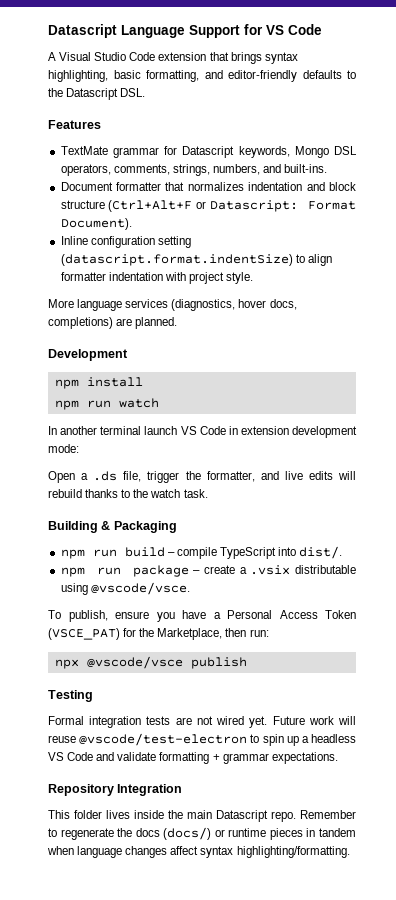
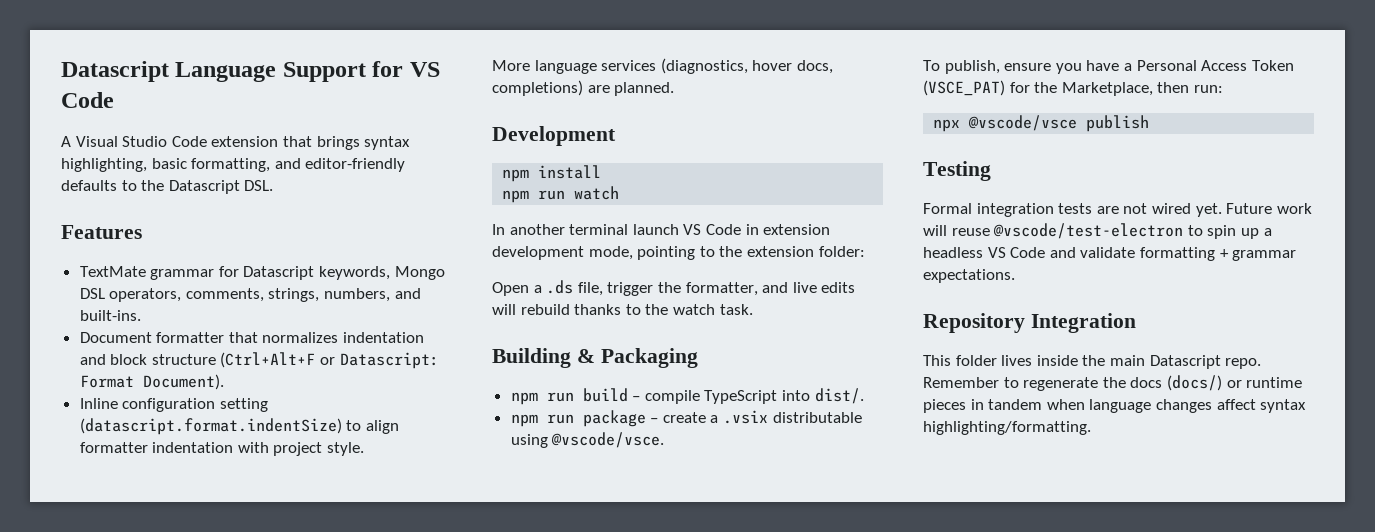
- In another terminal launch VS Code in extension development mode:
+ In another terminal launch VS Code in extension development mode, pointing to the extension folder:

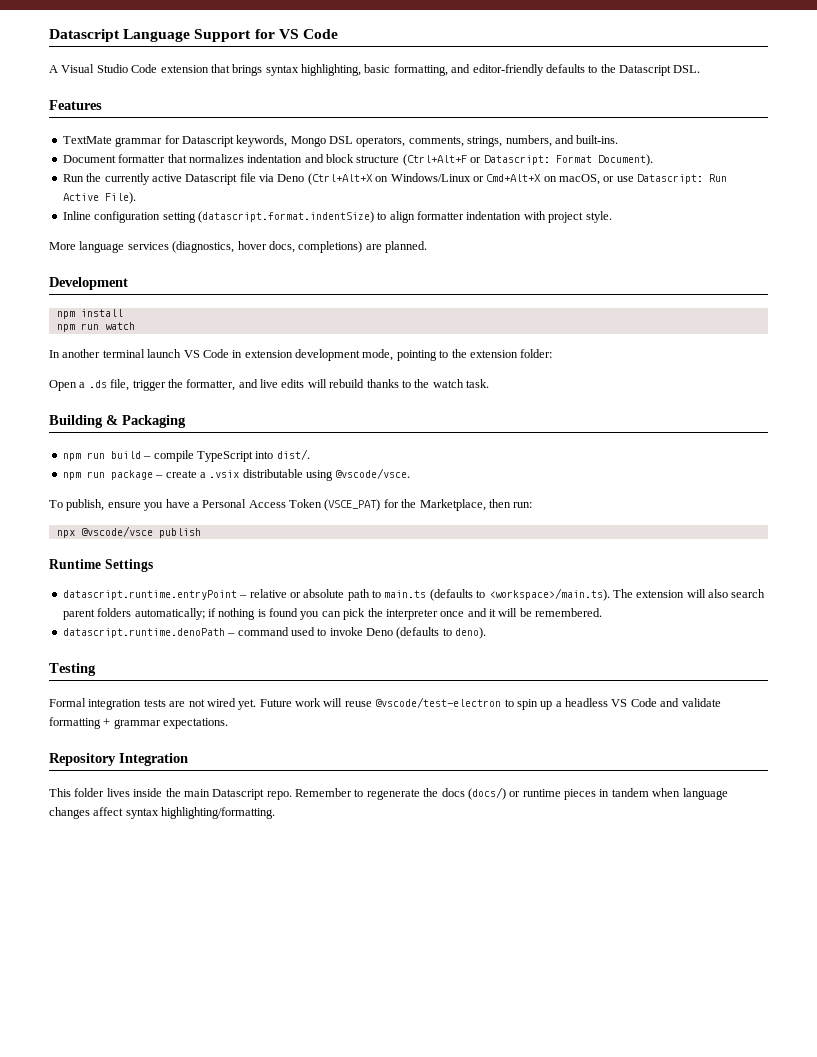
+ Run the currently active Datascript file via Deno (Ctrl+Alt+X on Windows/Linux or Cmd+Alt+X on macOS, or use Datascript: Run Active File).
+ Runtime Settings
+ datascript.runtime.entryPoint – relative or absolute path to main.ts (defaults to <workspace>/main.ts). The extension will also search parent folders automatically; if nothing is found you can pick the interpreter once and it will be remembered.
+ datascript.runtime.denoPath – command used to invoke Deno (defaults to deno).

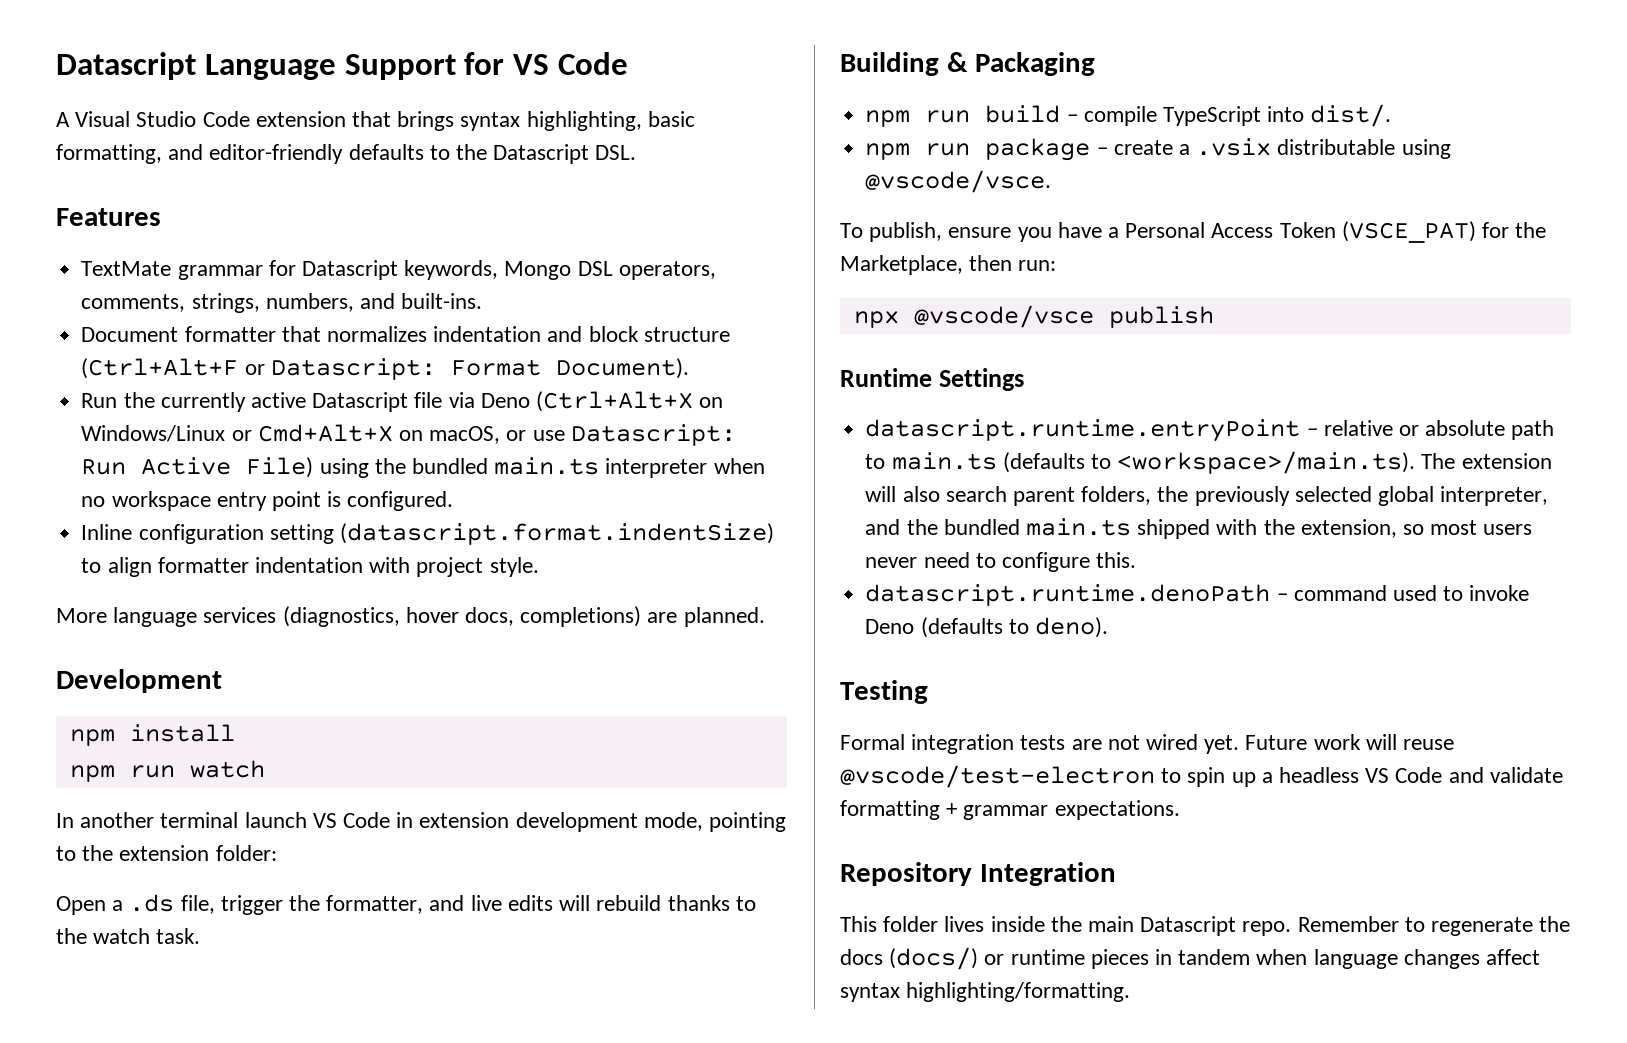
- Run the currently active Datascript file via Deno (Ctrl+Alt+X on Windows/Linux or Cmd+Alt+X on macOS, or use Datascript: Run Active File).
+ Run the currently active Datascript file via Deno (Ctrl+Alt+X on Windows/Linux or Cmd+Alt+X on macOS, or use Datascript: Run Active File) using the bundled main.ts interpreter when no workspace entry point is configured.
- datascript.runtime.entryPoint – relative or absolute path to main.ts (defaults to <workspace>/main.ts). The extension will also search parent folders automatically; if nothing is found you can pick the interpreter once and it will be remembered.
+ datascript.runtime.entryPoint – relative or absolute path to main.ts (defaults to <workspace>/main.ts). The extension will also search parent folders, the previously selected global interpreter, and the bundled main.ts shipped with the extension, so most users never need to configure this.

